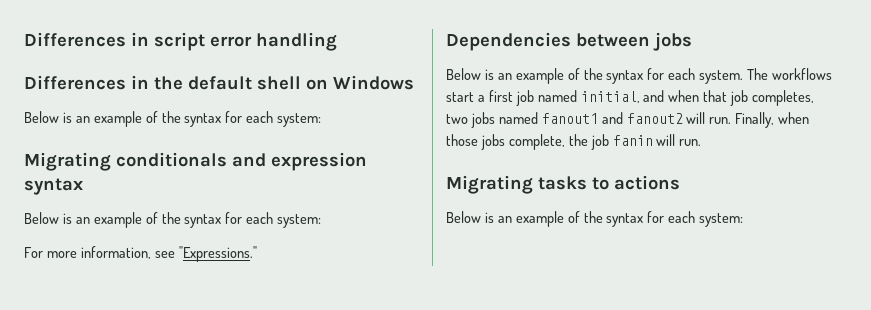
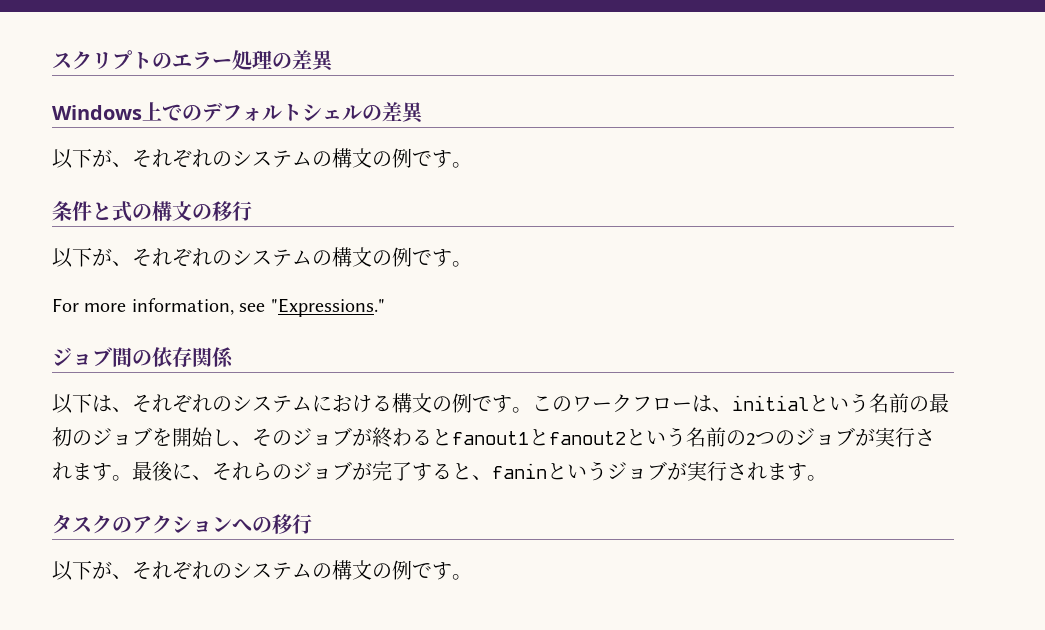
- Differences in script error handling
- Differences in the default shell on Windows
- Below is an example of the syntax for each system:
- Migrating conditionals and expression syntax
- Below is an example of the syntax for each system:
+ スクリプトのエラー処理の差異
+ Windows上でのデフォルトシェルの差異
+ 以下が、それぞれのシステムの構文の例です。
+ 条件と式の構文の移行
+ 以下が、それぞれのシステムの構文の例です。
- Dependencies between jobs
- Below is an example of the syntax for each system. The workflows start a first job named initial, and when that job completes, two jobs named fanout1 and fanout2 will run. Finally, when those jobs complete, the job fanin will run.
- Migrating tasks to actions
- Below is an example of the syntax for each system:
+ ジョブ間の依存関係
+ 以下は、それぞれのシステムにおける構文の例です。このワークフローは、initialという名前の最初のジョブを開始し、そのジョブが終わるとfanout1とfanout2という名前の2つのジョブが実行されます。最後に、それらのジョブが完了すると、faninというジョブが実行されます。
+ タスクのアクションへの移行
+ 以下が、それぞれのシステムの構文の例です。

